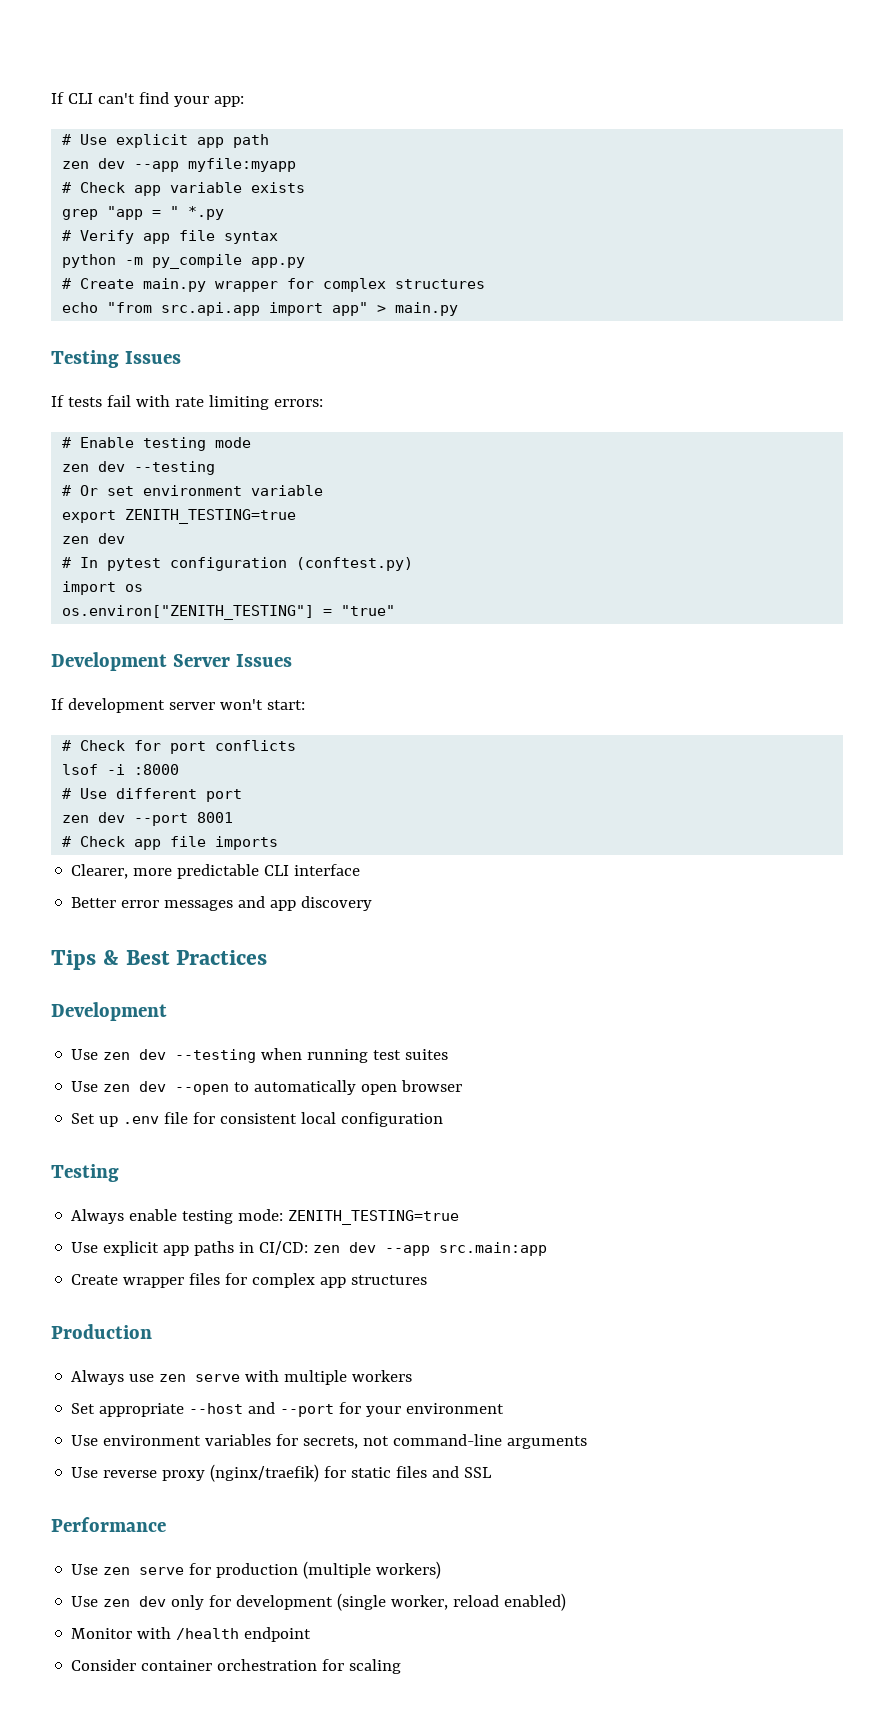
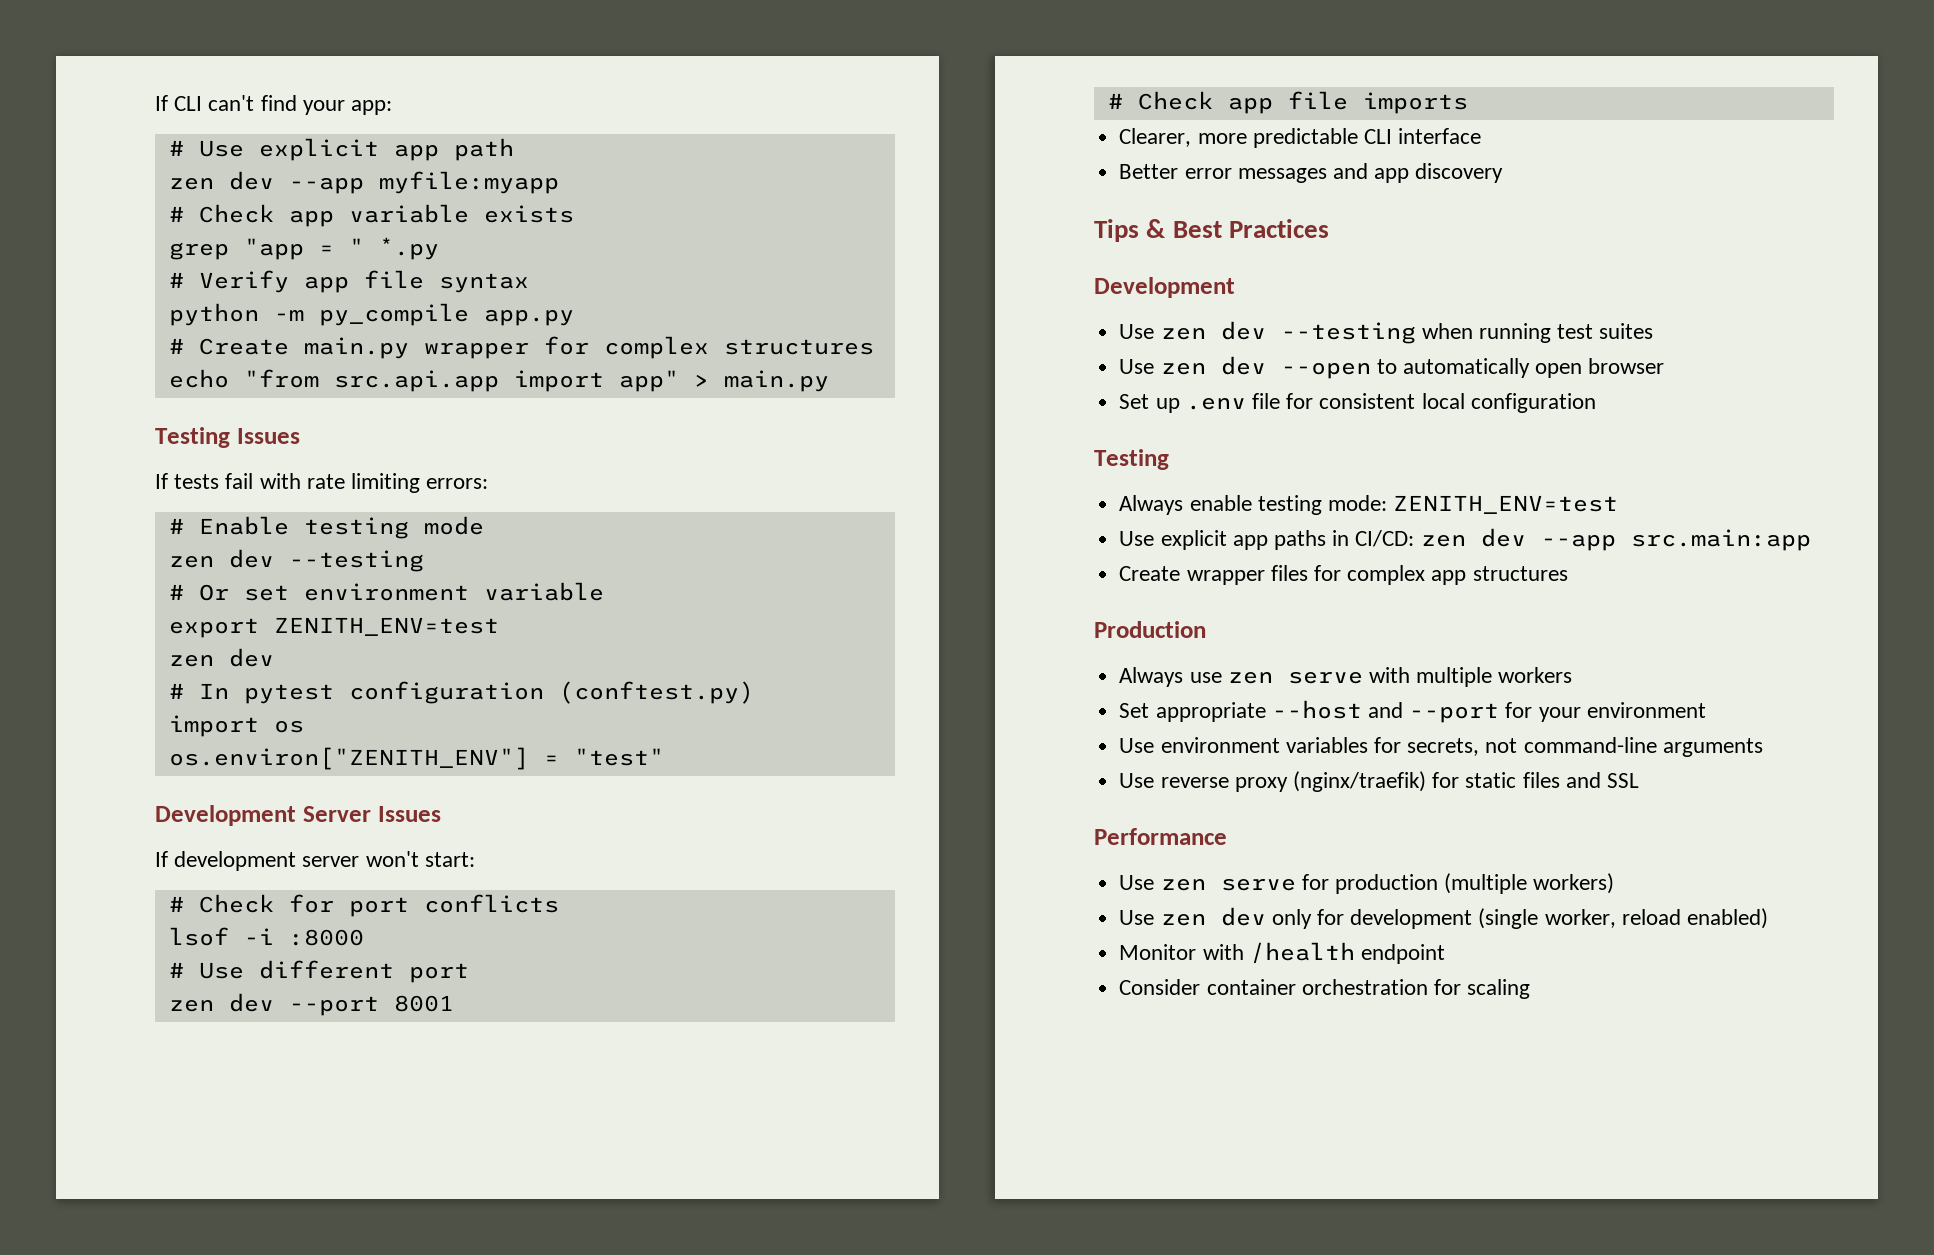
- export ZENITH_TESTING=true
+ export ZENITH_ENV=test
- os.environ["ZENITH_TESTING"] = "true"
+ os.environ["ZENITH_ENV"] = "test"
- Always enable testing mode: ZENITH_TESTING=true
+ Always enable testing mode: ZENITH_ENV=test

